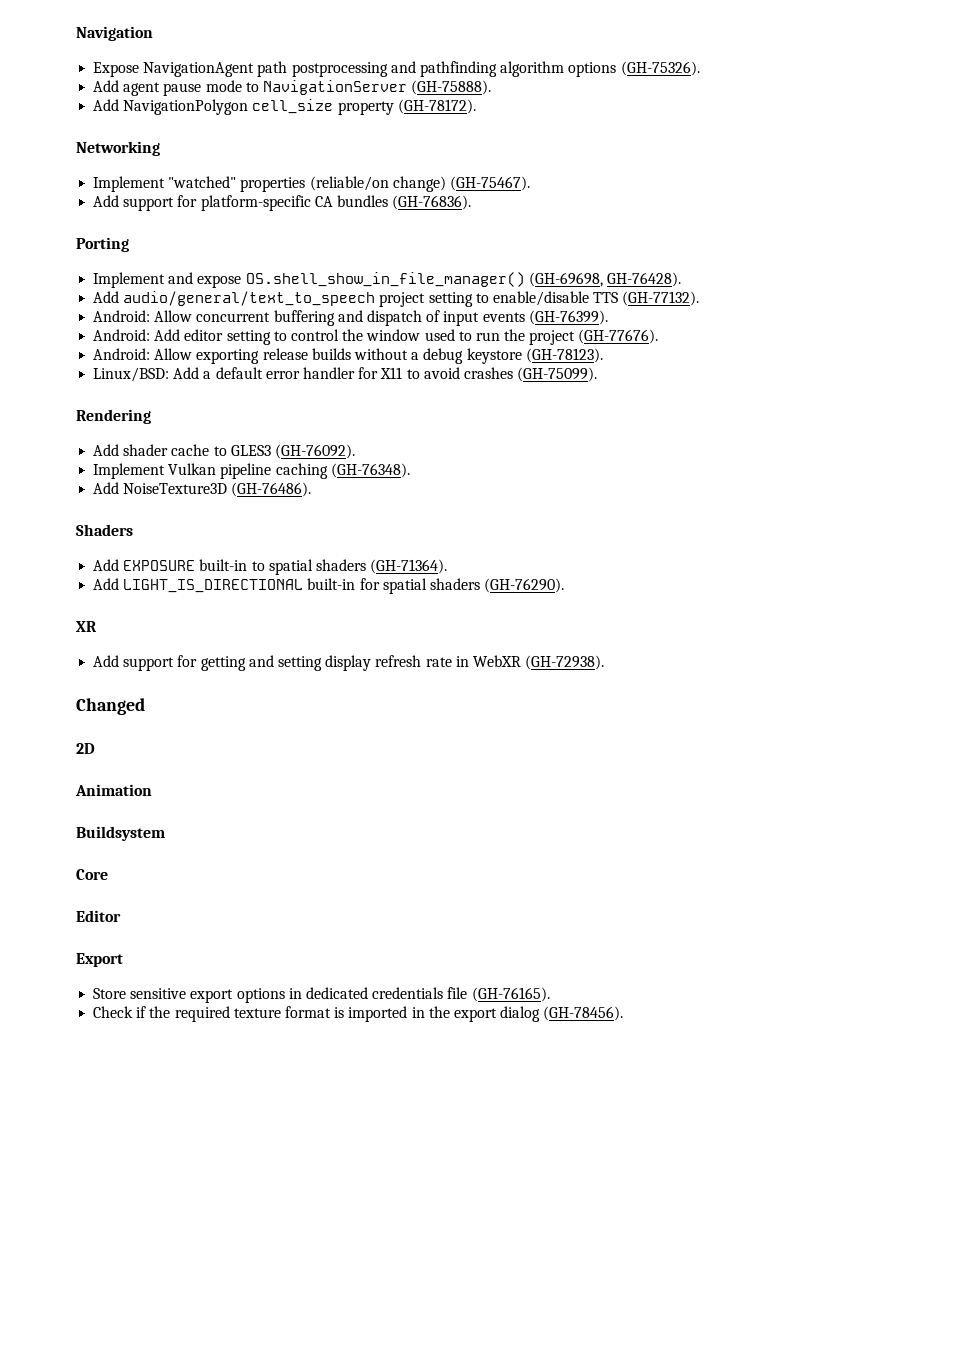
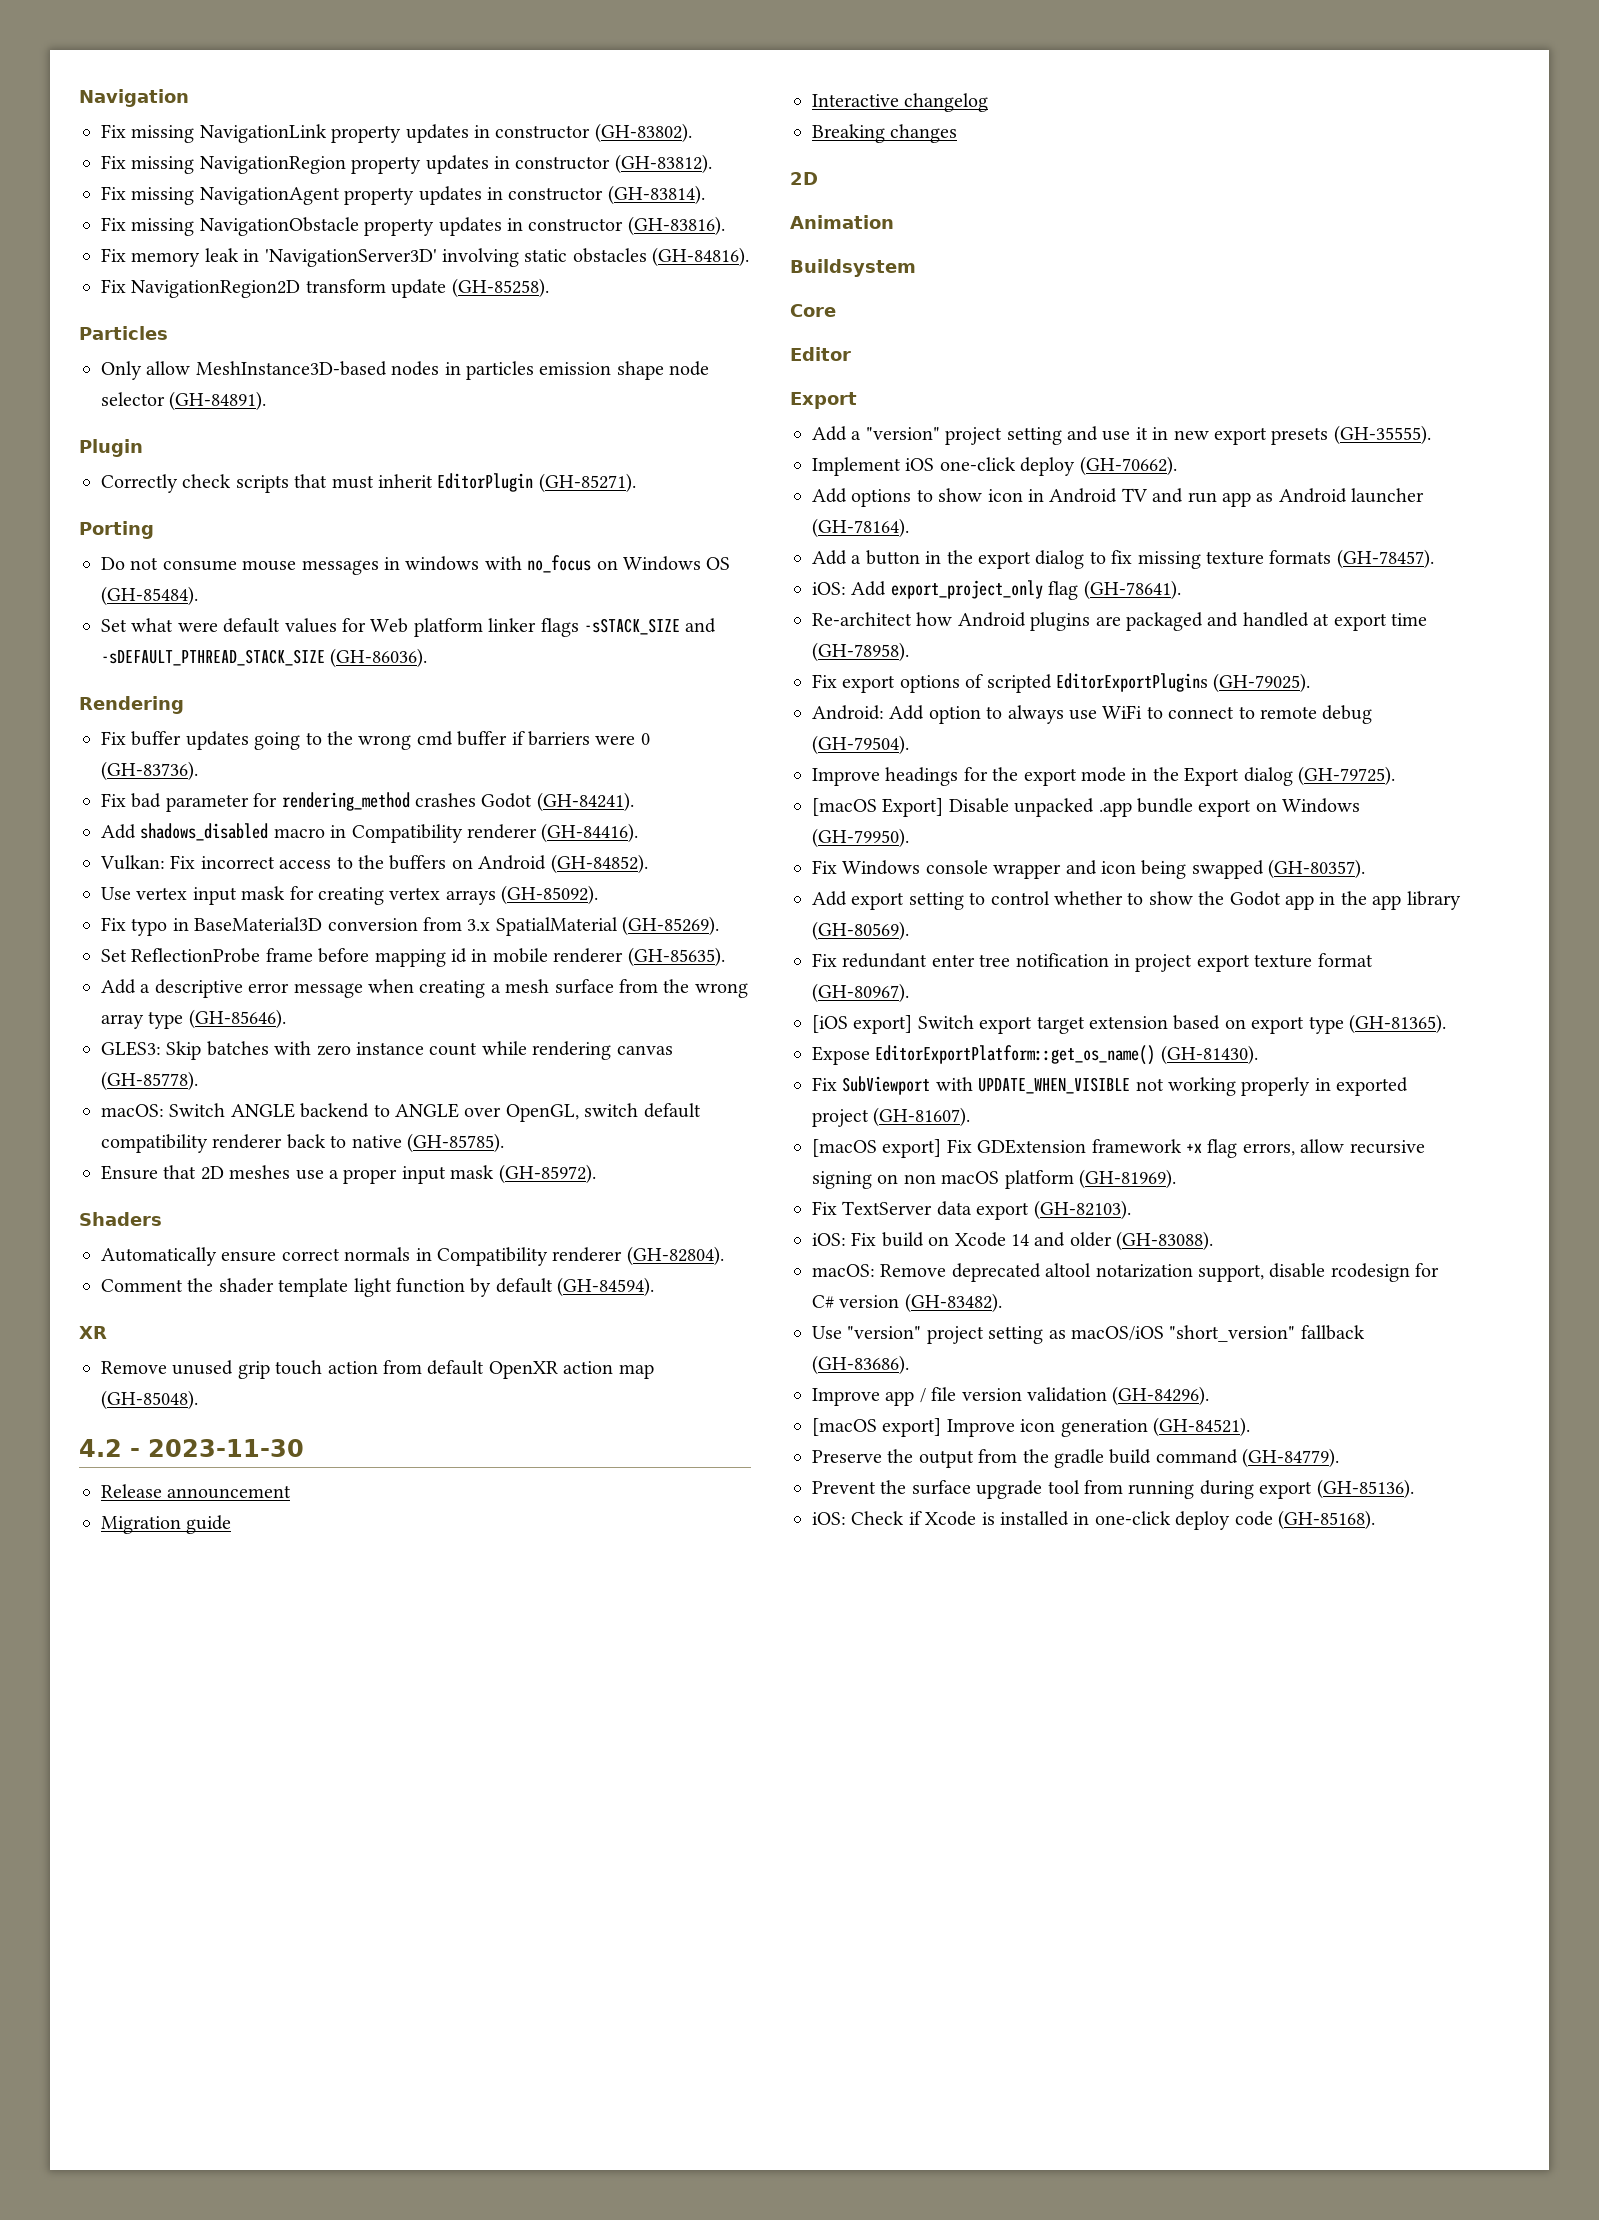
- Expose NavigationAgent path postprocessing and pathfinding algorithm options (GH-75326).
- Add agent pause mode to NavigationServer (GH-75888).
- Add NavigationPolygon cell_size property (GH-78172).
- Networking
- Implement "watched" properties (reliable/on change) (GH-75467).
- Add support for platform-specific CA bundles (GH-76836).
+ Fix missing NavigationLink property updates in constructor (GH-83802).
+ Fix missing NavigationRegion property updates in constructor (GH-83812).
+ Fix missing NavigationAgent property updates in constructor (GH-83814).
+ Fix missing NavigationObstacle property updates in constructor (GH-83816).
+ Fix memory leak in 'NavigationServer3D' involving static obstacles (GH-84816).
+ Fix NavigationRegion2D transform update (GH-85258).
+ Particles
+ Only allow MeshInstance3D-based nodes in particles emission shape node selector (GH-84891).
+ Plugin
+ Correctly check scripts that must inherit EditorPlugin (GH-85271).
  Porting
- Implement and expose OS.shell_show_in_file_manager() (GH-69698, GH-76428).
- Add audio/general/text_to_speech project setting to enable/disable TTS (GH-77132).
- Android: Allow concurrent buffering and dispatch of input events (GH-76399).
- Android: Add editor setting to control the window used to run the project (GH-77676).
- Android: Allow exporting release builds without a debug keystore (GH-78123).
- Linux/BSD: Add a default error handler for X11 to avoid crashes (GH-75099).
+ Do not consume mouse messages in windows with no_focus on Windows OS (GH-85484).
+ Set what were default values for Web platform linker flags -sSTACK_SIZE and -sDEFAULT_PTHREAD_STACK_SIZE (GH-86036).
  Rendering
- Add shader cache to GLES3 (GH-76092).
- Implement Vulkan pipeline caching (GH-76348).
- Add NoiseTexture3D (GH-76486).
+ Fix buffer updates going to the wrong cmd buffer if barriers were 0 (GH-83736).
+ Fix bad parameter for rendering_method crashes Godot (GH-84241).
+ Add shadows_disabled macro in Compatibility renderer (GH-84416).
+ Vulkan: Fix incorrect access to the buffers on Android (GH-84852).
+ Use vertex input mask for creating vertex arrays (GH-85092).
+ Fix typo in BaseMaterial3D conversion from 3.x SpatialMaterial (GH-85269).
+ Set ReflectionProbe frame before mapping id in mobile renderer (GH-85635).
+ Add a descriptive error message when creating a mesh surface from the wrong array type (GH-85646).
+ GLES3: Skip batches with zero instance count while rendering canvas (GH-85778).
+ macOS: Switch ANGLE backend to ANGLE over OpenGL, switch default compatibility renderer back to native (GH-85785).
+ Ensure that 2D meshes use a proper input mask (GH-85972).
  Shaders
- Add EXPOSURE built-in to spatial shaders (GH-71364).
- Add LIGHT_IS_DIRECTIONAL built-in for spatial shaders (GH-76290).
+ Automatically ensure correct normals in Compatibility renderer (GH-82804).
+ Comment the shader template light function by default (GH-84594).
  XR
- Add support for getting and setting display refresh rate in WebXR (GH-72938).
- Changed
+ Remove unused grip touch action from default OpenXR action map (GH-85048).
+ 4.2 - 2023-11-30
+ Release announcement
+ Migration guide
+ Interactive changelog
+ Breaking changes
- Store sensitive export options in dedicated credentials file (GH-76165).
- Check if the required texture format is imported in the export dialog (GH-78456).
+ Add a "version" project setting and use it in new export presets (GH-35555).
+ Implement iOS one-click deploy (GH-70662).
+ Add options to show icon in Android TV and run app as Android launcher (GH-78164).
+ Add a button in the export dialog to fix missing texture formats (GH-78457).
+ iOS: Add export_project_only flag (GH-78641).
+ Re-architect how Android plugins are packaged and handled at export time (GH-78958).
+ Fix export options of scripted EditorExportPlugins (GH-79025).
+ Android: Add option to always use WiFi to connect to remote debug (GH-79504).
+ Improve headings for the export mode in the Export dialog (GH-79725).
+ [macOS Export] Disable unpacked .app bundle export on Windows (GH-79950).
+ Fix Windows console wrapper and icon being swapped (GH-80357).
+ Add export setting to control whether to show the Godot app in the app library (GH-80569).
+ Fix redundant enter tree notification in project export texture format (GH-80967).
+ [iOS export] Switch export target extension based on export type (GH-81365).
+ Expose EditorExportPlatform::get_os_name() (GH-81430).
+ Fix SubViewport with UPDATE_WHEN_VISIBLE not working properly in exported project (GH-81607).
+ [macOS export] Fix GDExtension framework +x flag errors, allow recursive signing on non macOS platform (GH-81969).
+ Fix TextServer data export (GH-82103).
+ iOS: Fix build on Xcode 14 and older (GH-83088).
+ macOS: Remove deprecated altool notarization support, disable rcodesign for C# version (GH-83482).
+ Use "version" project setting as macOS/iOS "short_version" fallback (GH-83686).
+ Improve app / file version validation (GH-84296).
+ [macOS export] Improve icon generation (GH-84521).
+ Preserve the output from the gradle build command (GH-84779).
+ Prevent the surface upgrade tool from running during export (GH-85136).
+ iOS: Check if Xcode is installed in one-click deploy code (GH-85168).

